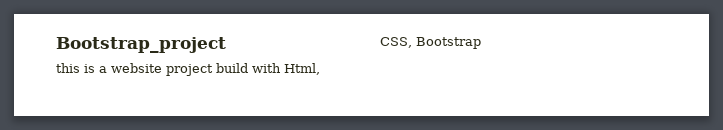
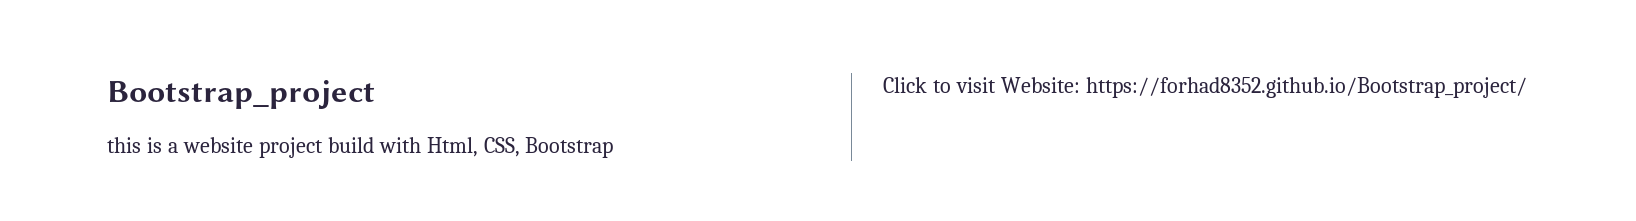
+ Click to visit Website: https://forhad8352.github.io/Bootstrap_project/

